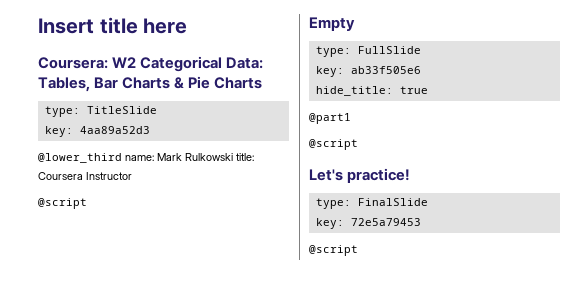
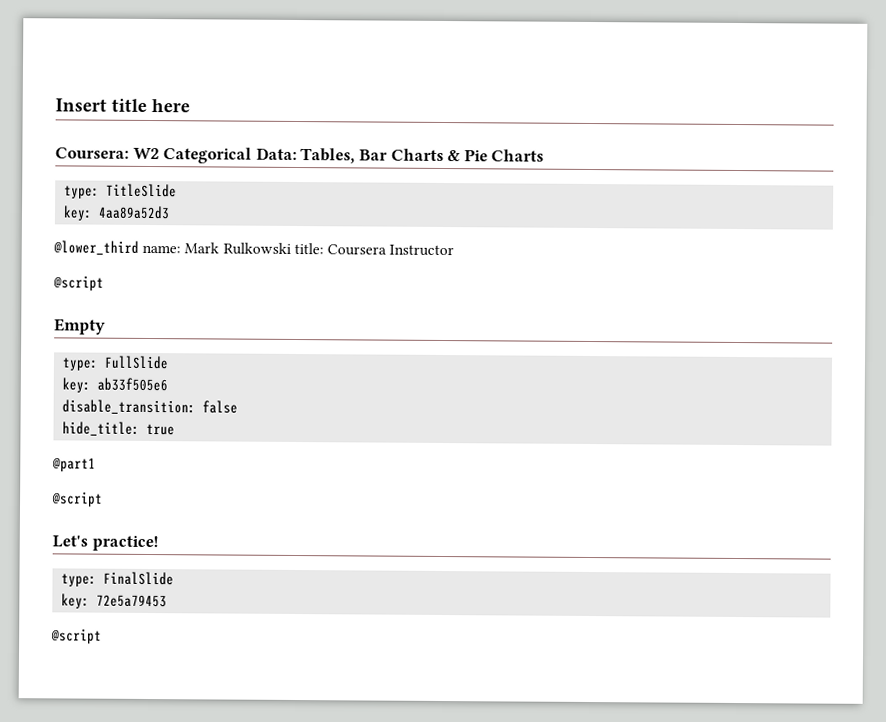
+ disable_transition: false

